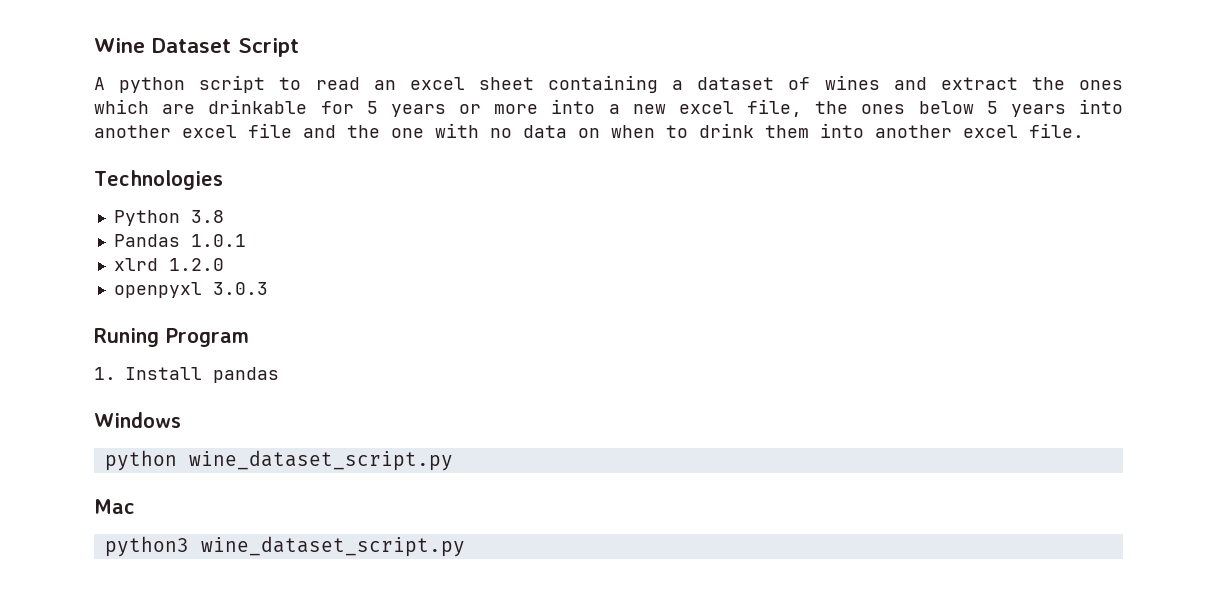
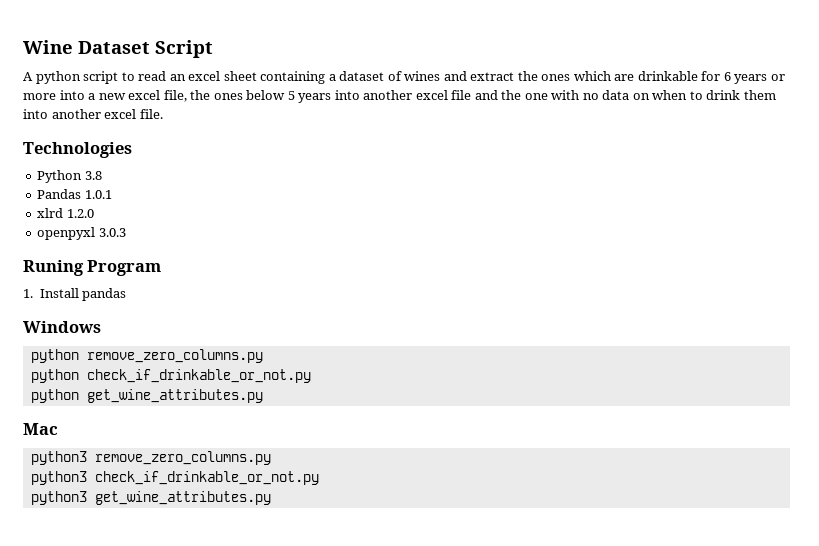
- A python script to read an excel sheet containing a dataset of wines and extract the ones which are drinkable for 5 years or more into a new excel file, the ones below 5 years into another excel file and the one with no data on when to drink them into another excel file.
+ A python script to read an excel sheet containing a dataset of wines and extract the ones which are drinkable for 6 years or more into a new excel file, the ones below 5 years into another excel file and the one with no data on when to drink them into another excel file.
- python wine_dataset_script.py
+ python remove_zero_columns.py
+ python check_if_drinkable_or_not.py
+ python get_wine_attributes.py
  Mac
- python3 wine_dataset_script.py
+ python3 remove_zero_columns.py
+ python3 check_if_drinkable_or_not.py
+ python3 get_wine_attributes.py

